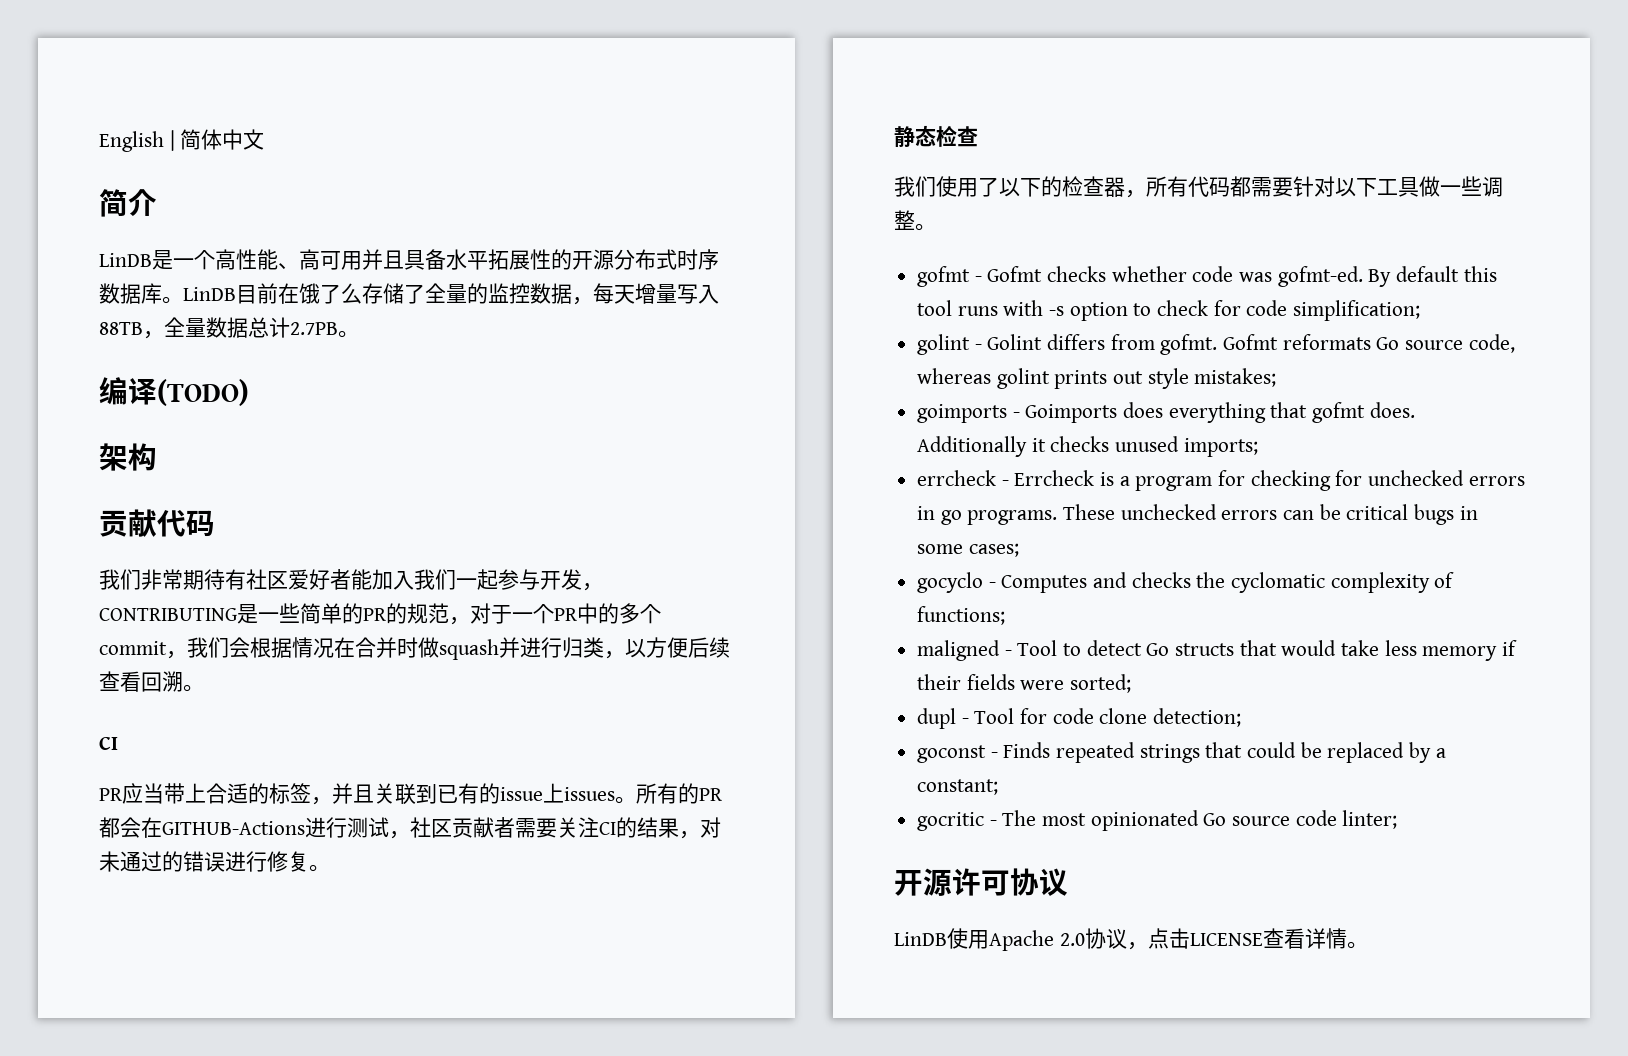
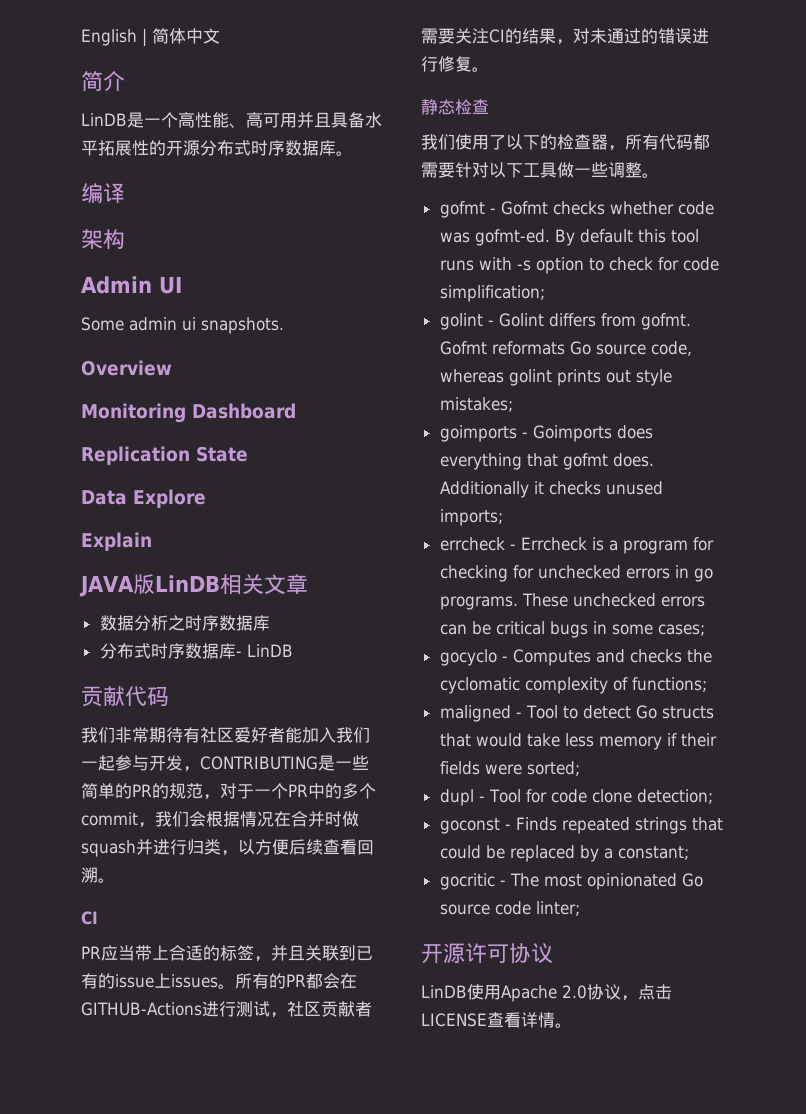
- LinDB目前在饿了么存储了全量的监控数据，每天增量写入88TB，全量数据总计2.7PB。
- 编译(TODO)
+ 编译
+ Admin UI
+ Some admin ui snapshots.
+ Overview
+ Monitoring Dashboard
+ Replication State
+ Data Explore
+ Explain
+ JAVA版LinDB相关文章
+ 数据分析之时序数据库
+ 分布式时序数据库- LinDB

